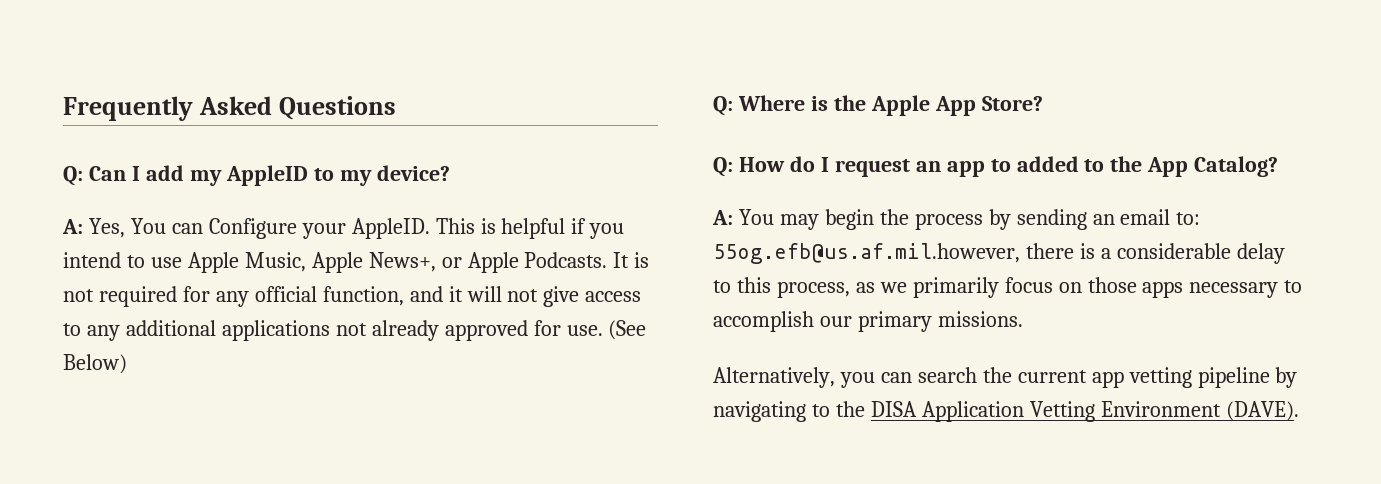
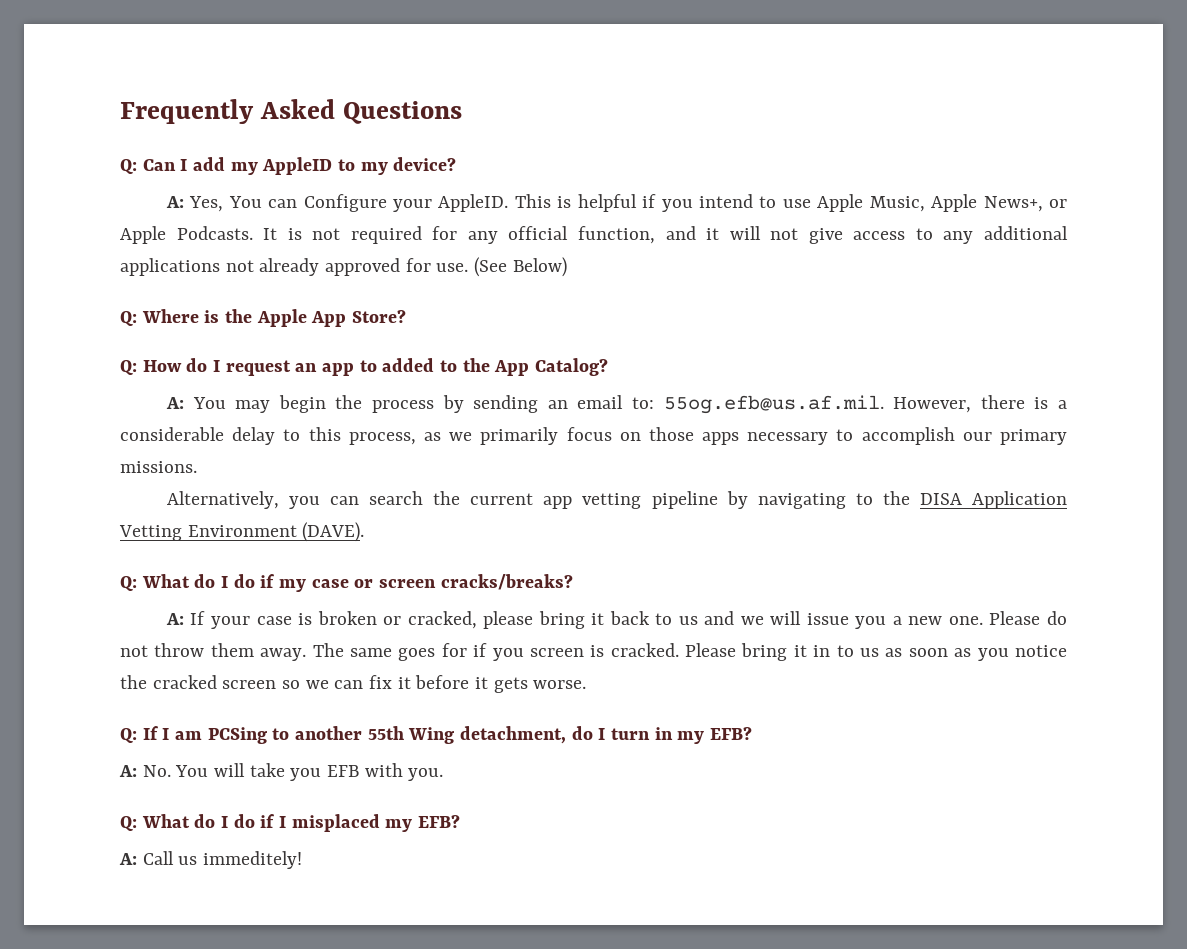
- A: You may begin the process by sending an email to: 55og.efb@us.af.mil.however, there is a considerable delay to this process, as we primarily focus on those apps necessary to accomplish our primary missions.
+ A: You may begin the process by sending an email to: 55og.efb@us.af.mil. However, there is a considerable delay to this process, as we primarily focus on those apps necessary to accomplish our primary missions.
+ Q: What do I do if my case or screen cracks/breaks?
+ A: If your case is broken or cracked, please bring it back to us and we will issue you a new one. Please do not throw them away. The same goes for if you screen is cracked. Please bring it in to us as soon as you notice the cracked screen so we can fix it before it gets worse.
+ Q: If I am PCSing to another 55th Wing detachment, do I turn in my EFB?
+ A: No. You will take you EFB with you.
+ Q: What do I do if I misplaced my EFB?
+ A: Call us immeditely!

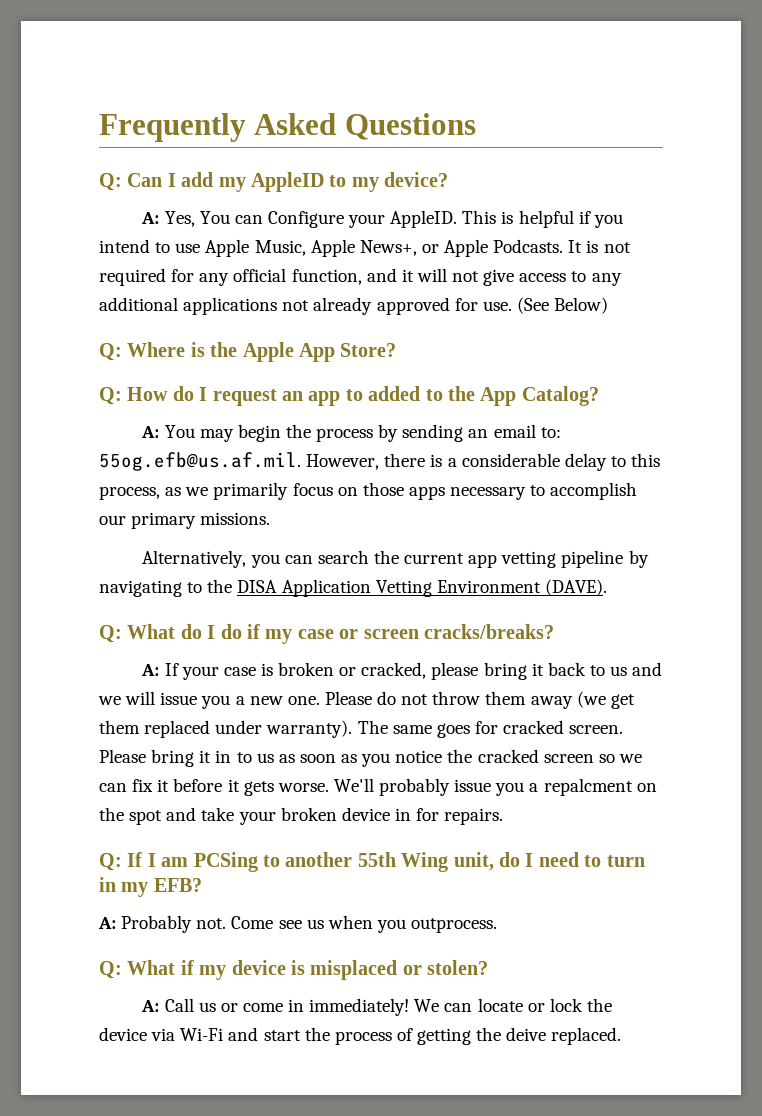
- Please do not throw them away. The same goes for if you screen is cracked.
+ Please do not throw them away (we get them replaced under warranty). The same goes for cracked screen.
+ We'll probably issue you a repalcment on the spot and take your broken device in for repairs.
- Q: If I am PCSing to another 55th Wing detachment, do I turn in my EFB?
+ Q: If I am PCSing to another 55th Wing unit, do I need to turn in my EFB?
- A: No. You will take you EFB with you.
- Q: What do I do if I misplaced my EFB?
- A: Call us immeditely!
+ A: Probably not. Come see us when you outprocess.
+ Q: What if my device is misplaced or stolen?
+ A: Call us or come in immediately! We can locate or lock the device via Wi-Fi and start the process of getting the deive replaced.

